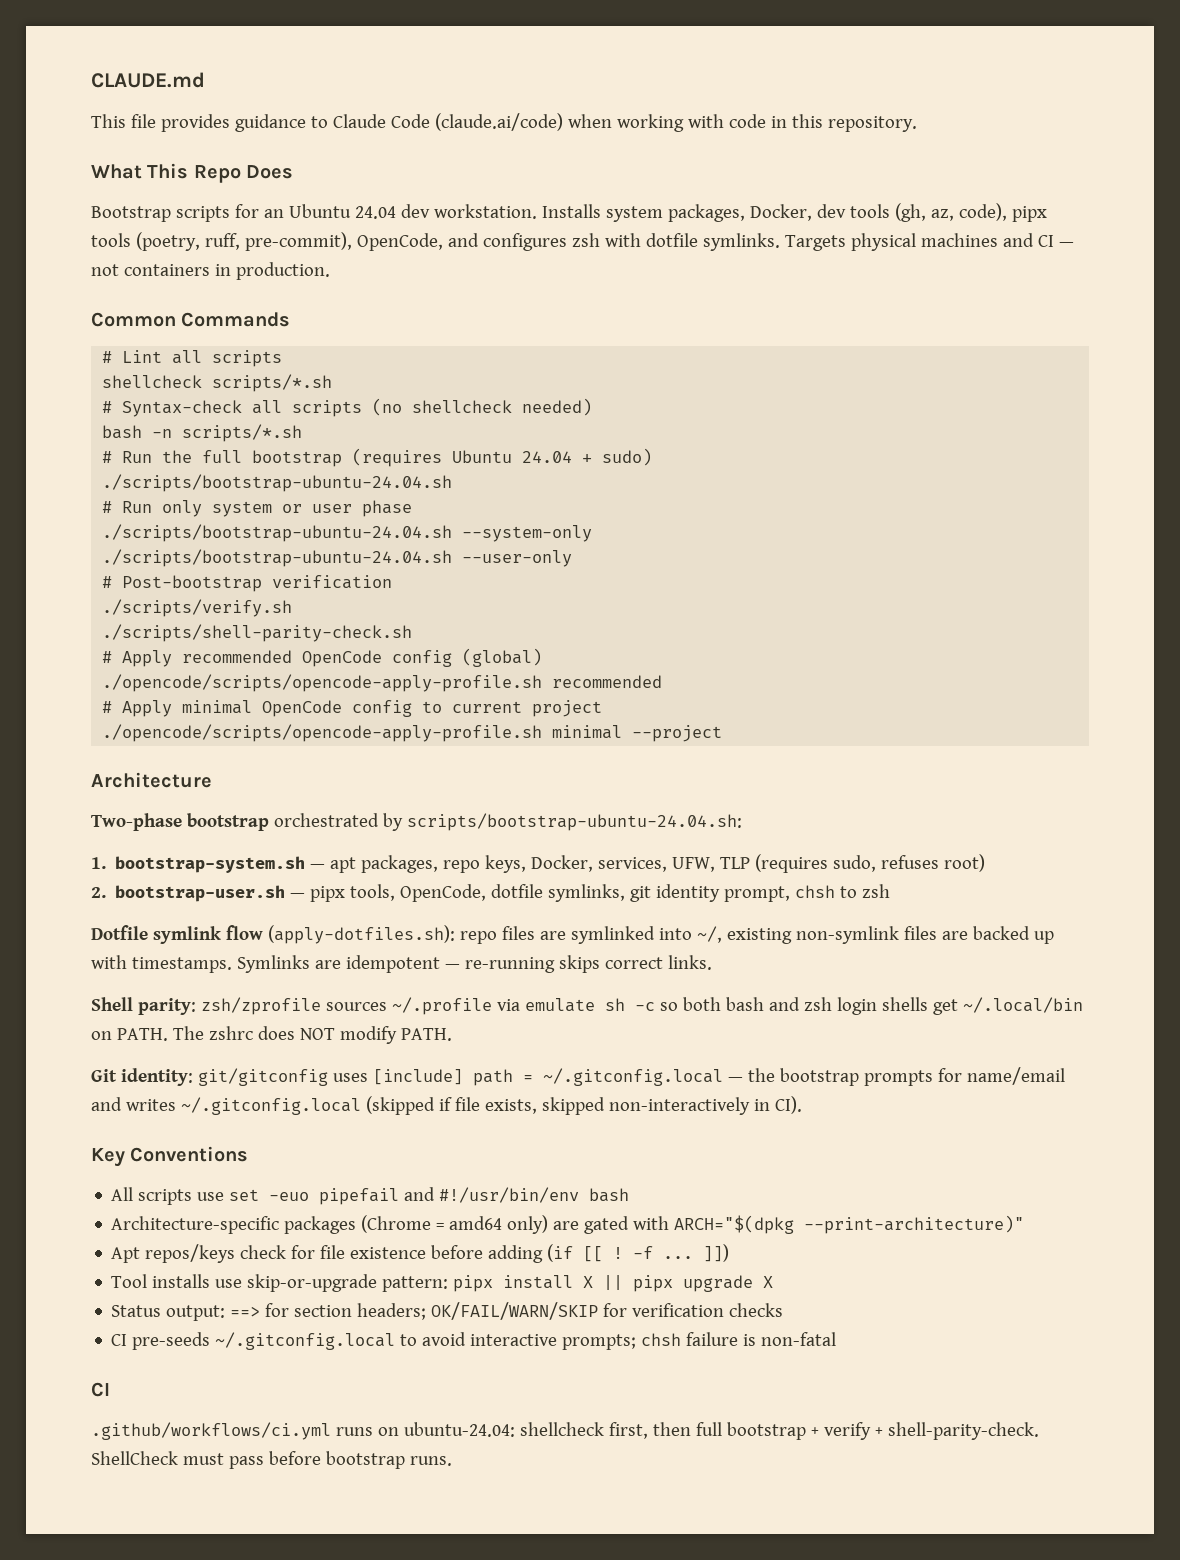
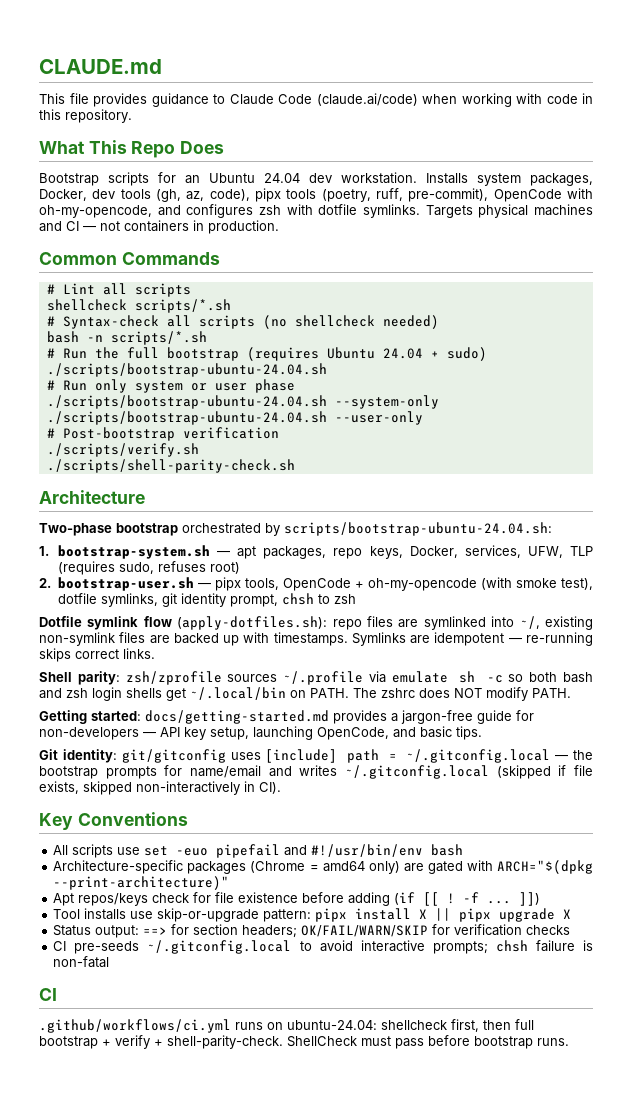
- Installs system packages, Docker, dev tools (gh, az, code), pipx tools (poetry, ruff, pre-commit), OpenCode, and configures zsh with dotfile symlinks.
+ Installs system packages, Docker, dev tools (gh, az, code), pipx tools (poetry, ruff, pre-commit), OpenCode with oh-my-opencode, and configures zsh with dotfile symlinks.
- # Apply recommended OpenCode config (global)
- ./opencode/scripts/opencode-apply-profile.sh recommended
- # Apply minimal OpenCode config to current project
- ./opencode/scripts/opencode-apply-profile.sh minimal --project
- 2. bootstrap-user.sh — pipx tools, OpenCode, dotfile symlinks, git identity prompt, chsh to zsh
+ 2. bootstrap-user.sh — pipx tools, OpenCode + oh-my-opencode (with smoke test), dotfile symlinks, git identity prompt, chsh to zsh
+ Getting started: docs/getting-started.md provides a jargon-free guide for non-developers — API key setup, launching OpenCode, and basic tips.

